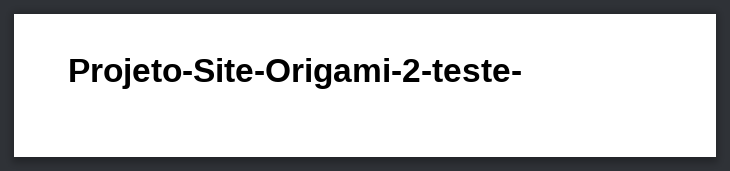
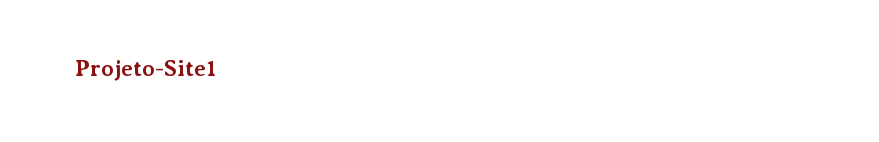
- Projeto-Site-Origami-2-teste-
+ Projeto-Site1

